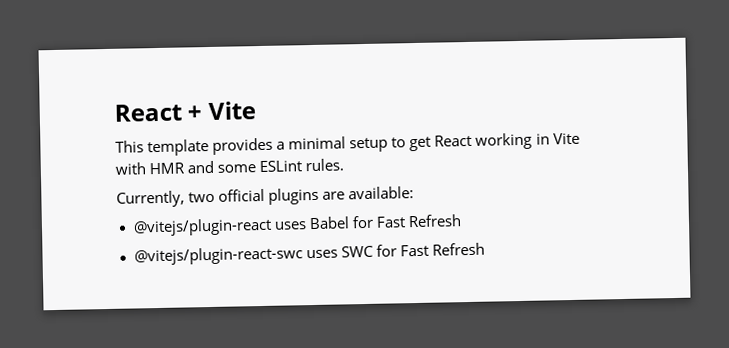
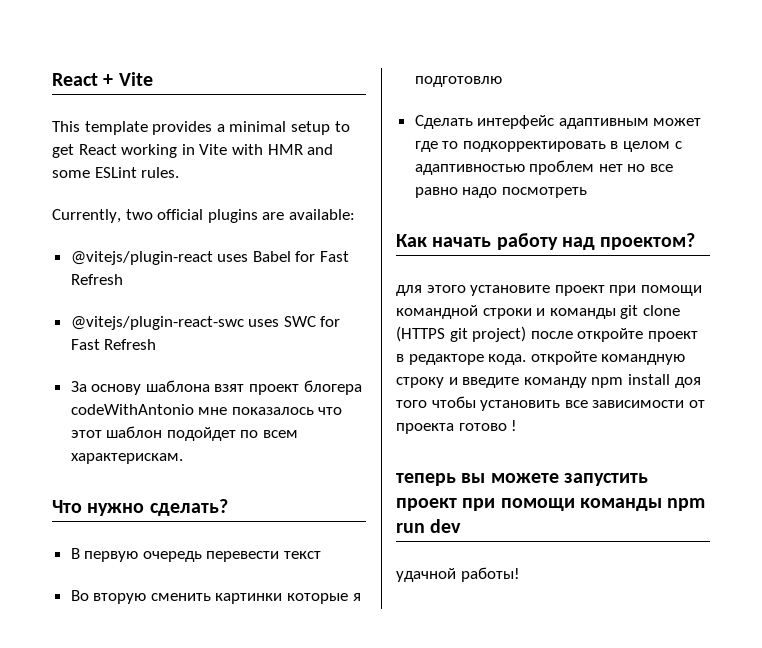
+ За основу шаблона взят проект блогера codeWithAntonio мне показалось что этот шаблон подойдет по всем характерискам.
+ Что нужно сделать?
+ В первую очередь перевести текст
+ Во вторую сменить картинки которые я подготовлю
+ Сделать интерфейс адаптивным может где то подкорректировать в целом с адаптивностью проблем нет но все равно надо посмотреть
+ Как начать работу над проектом?
+ для этого установите проект при помощи командной строки и команды git clone (HTTPS git project) после откройте проект в редакторе кода. откройте командную строку и введите команду npm install доя того чтобы установить все зависимости от проекта готово !
+ теперь вы можете запустить проект при помощи команды npm run dev
+ удачной работы!

